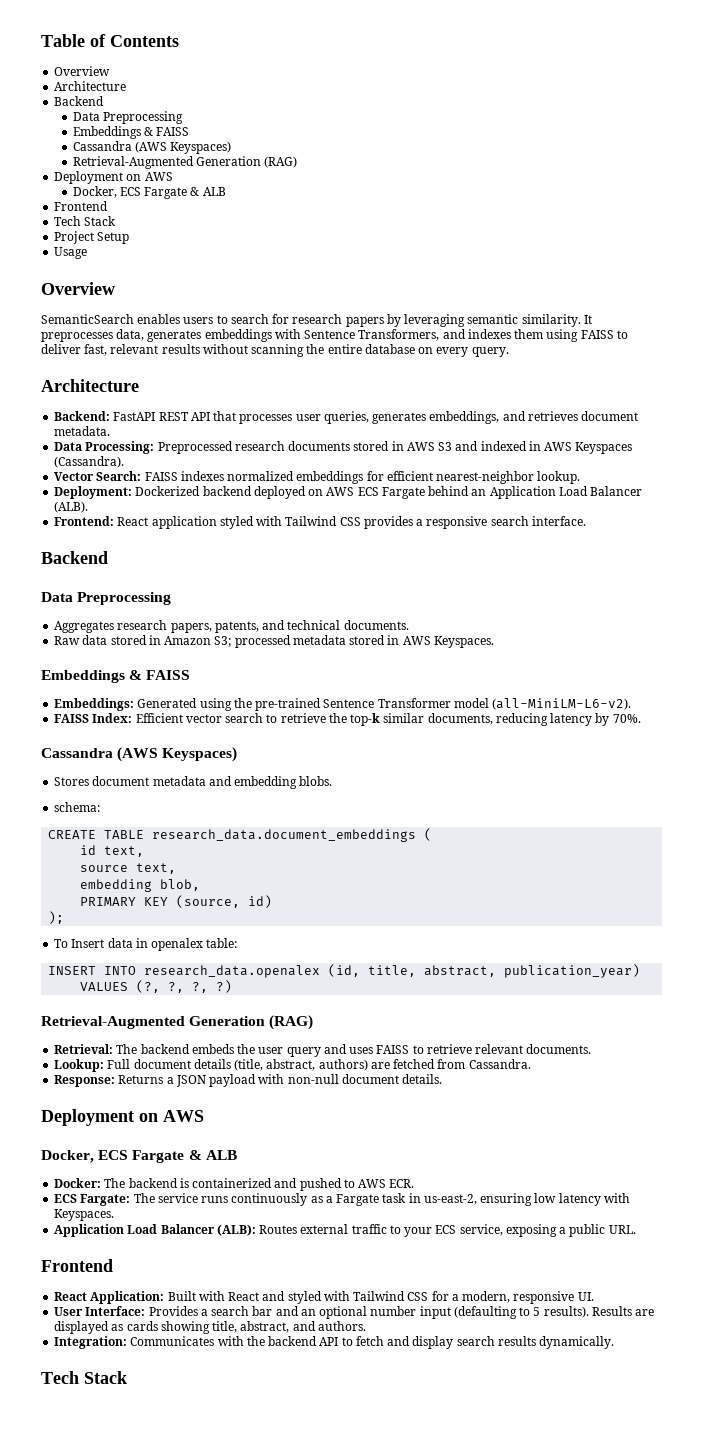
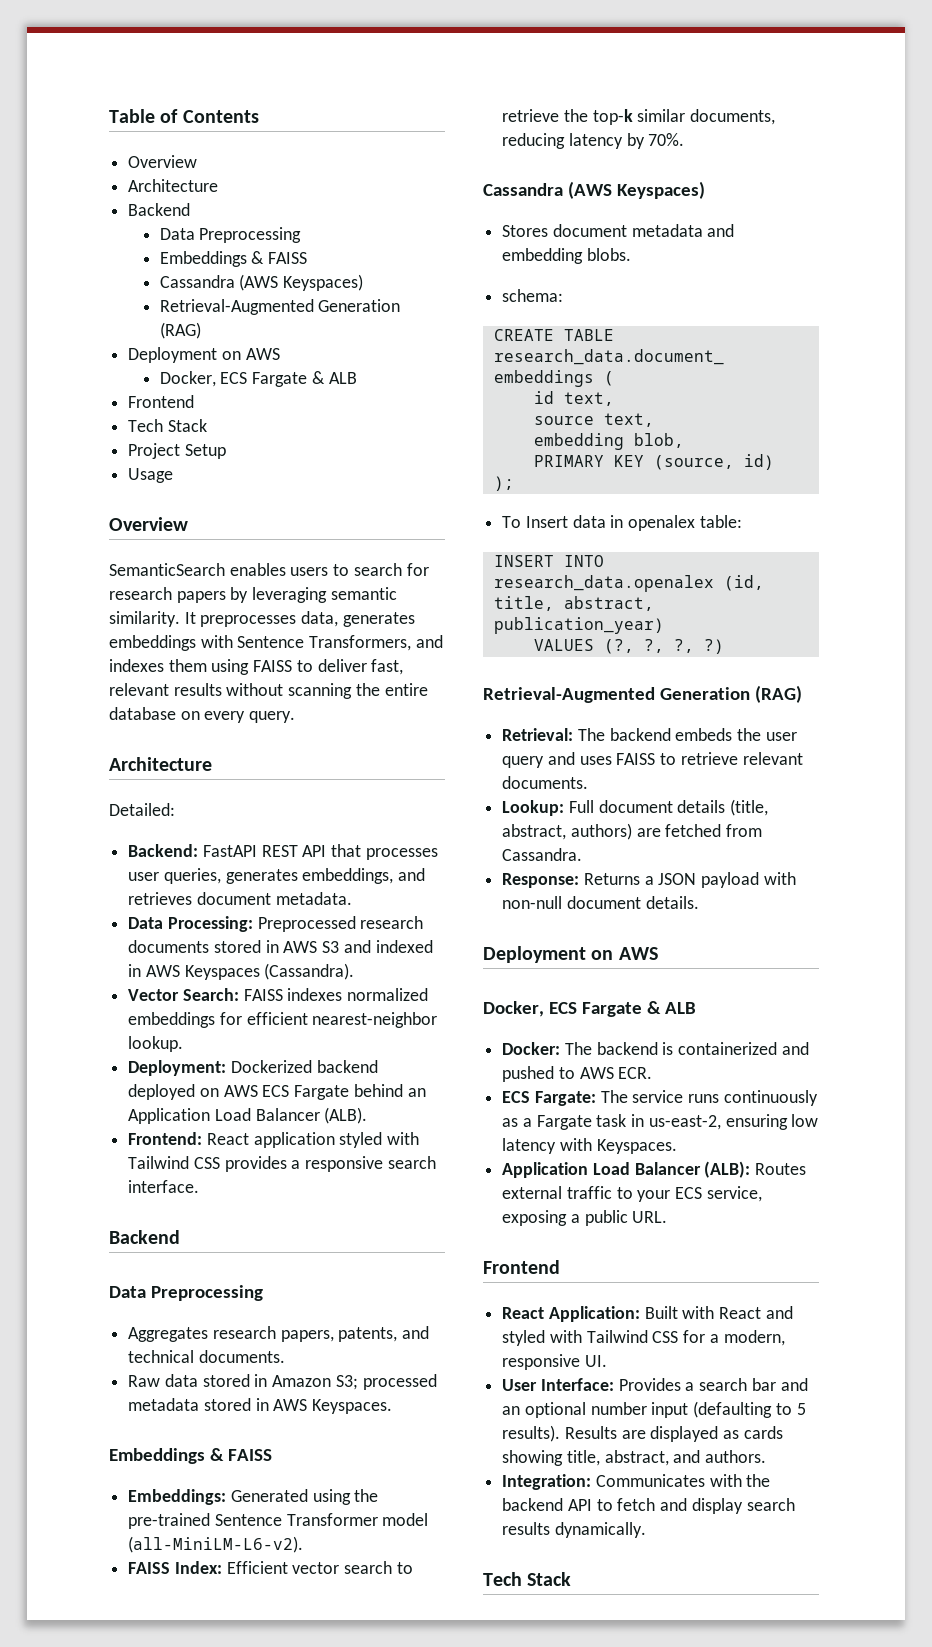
+ Detailed:

